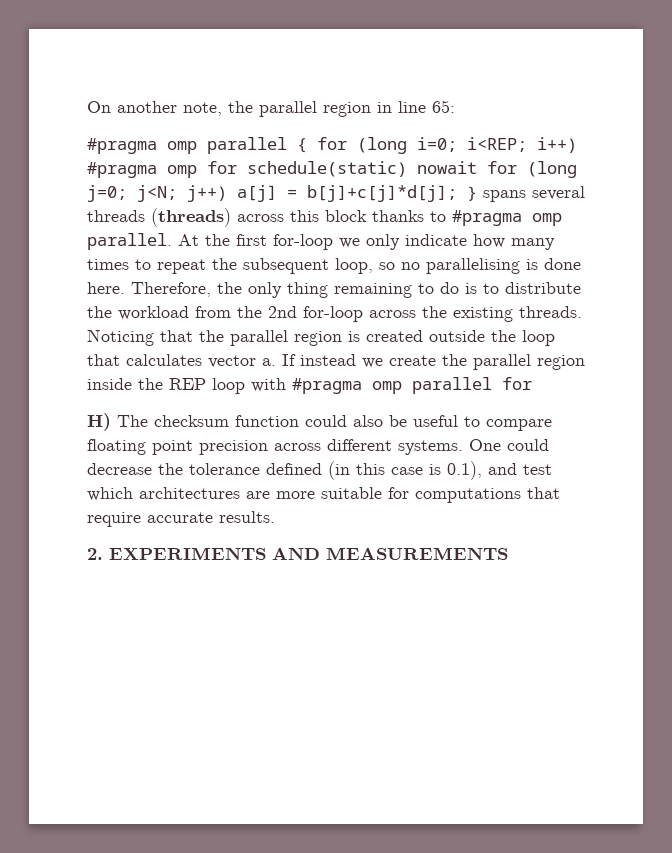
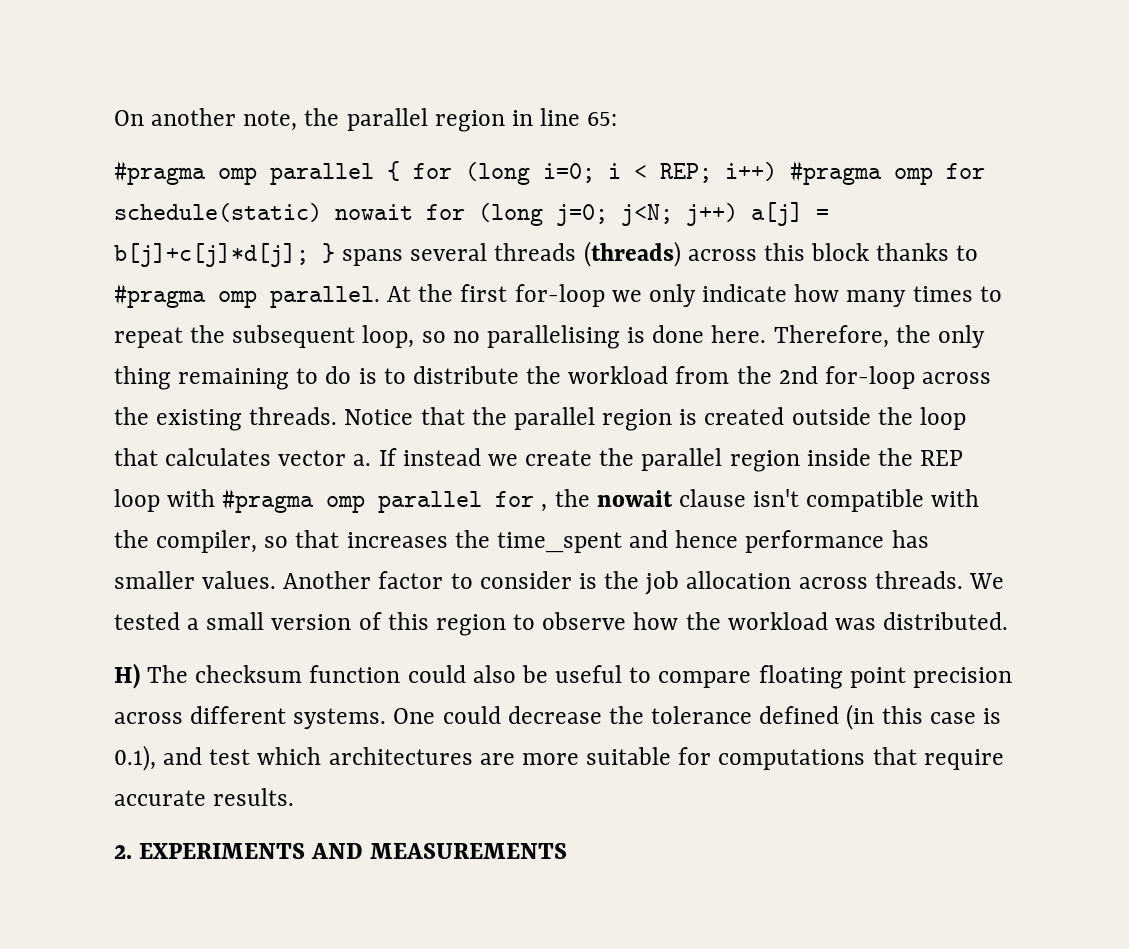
- #pragma omp parallel { for (long i=0; i<REP; i++) #pragma omp for schedule(static) nowait for (long j=0; j<N; j++) a[j] = b[j]+c[j]*d[j]; } spans several threads (threads) across this block thanks to #pragma omp parallel.
+ #pragma omp parallel { for (long i=0; i < REP; i++) #pragma omp for schedule(static) nowait for (long j=0; j<N; j++) a[j] = b[j]+c[j]*d[j]; } spans several threads (threads) across this block thanks to #pragma omp parallel.
- Noticing that the parallel region is created outside the loop that calculates vector a.
+ Notice that the parallel region is created outside the loop that calculates vector a.
- If instead we create the parallel region inside the REP loop with #pragma omp parallel for
+ If instead we create the parallel region inside the REP loop with #pragma omp parallel for , the nowait clause isn't compatible with the compiler, so that increases the time_spent and hence performance has smaller values. Another factor to consider is the job allocation across threads. We tested a small version of this region to observe how the workload was distributed.

